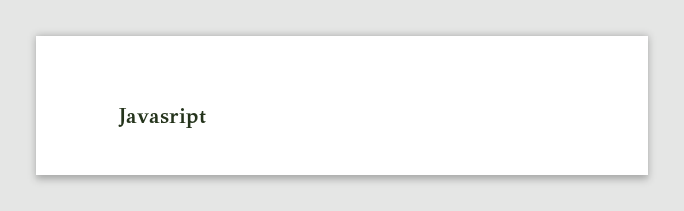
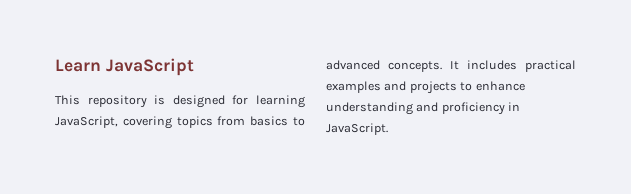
- Javasript
+ Learn JavaScript
+ This repository is designed for learning JavaScript, covering topics from basics to advanced concepts. It includes practical examples and projects to enhance understanding and proficiency in JavaScript.

